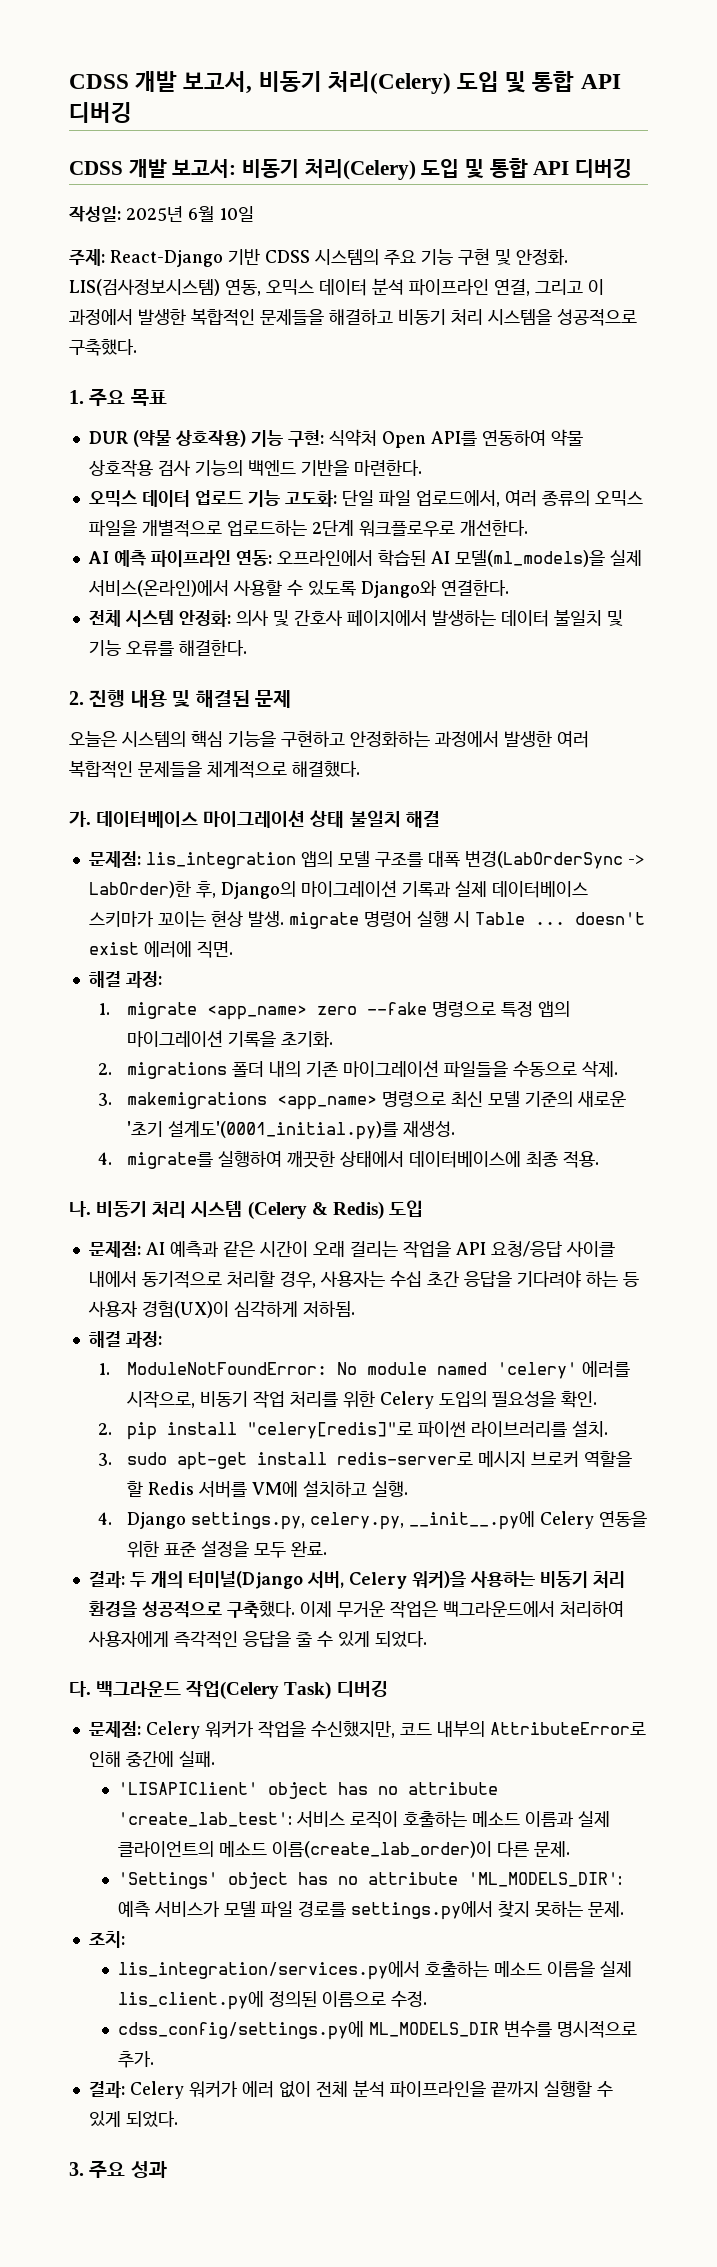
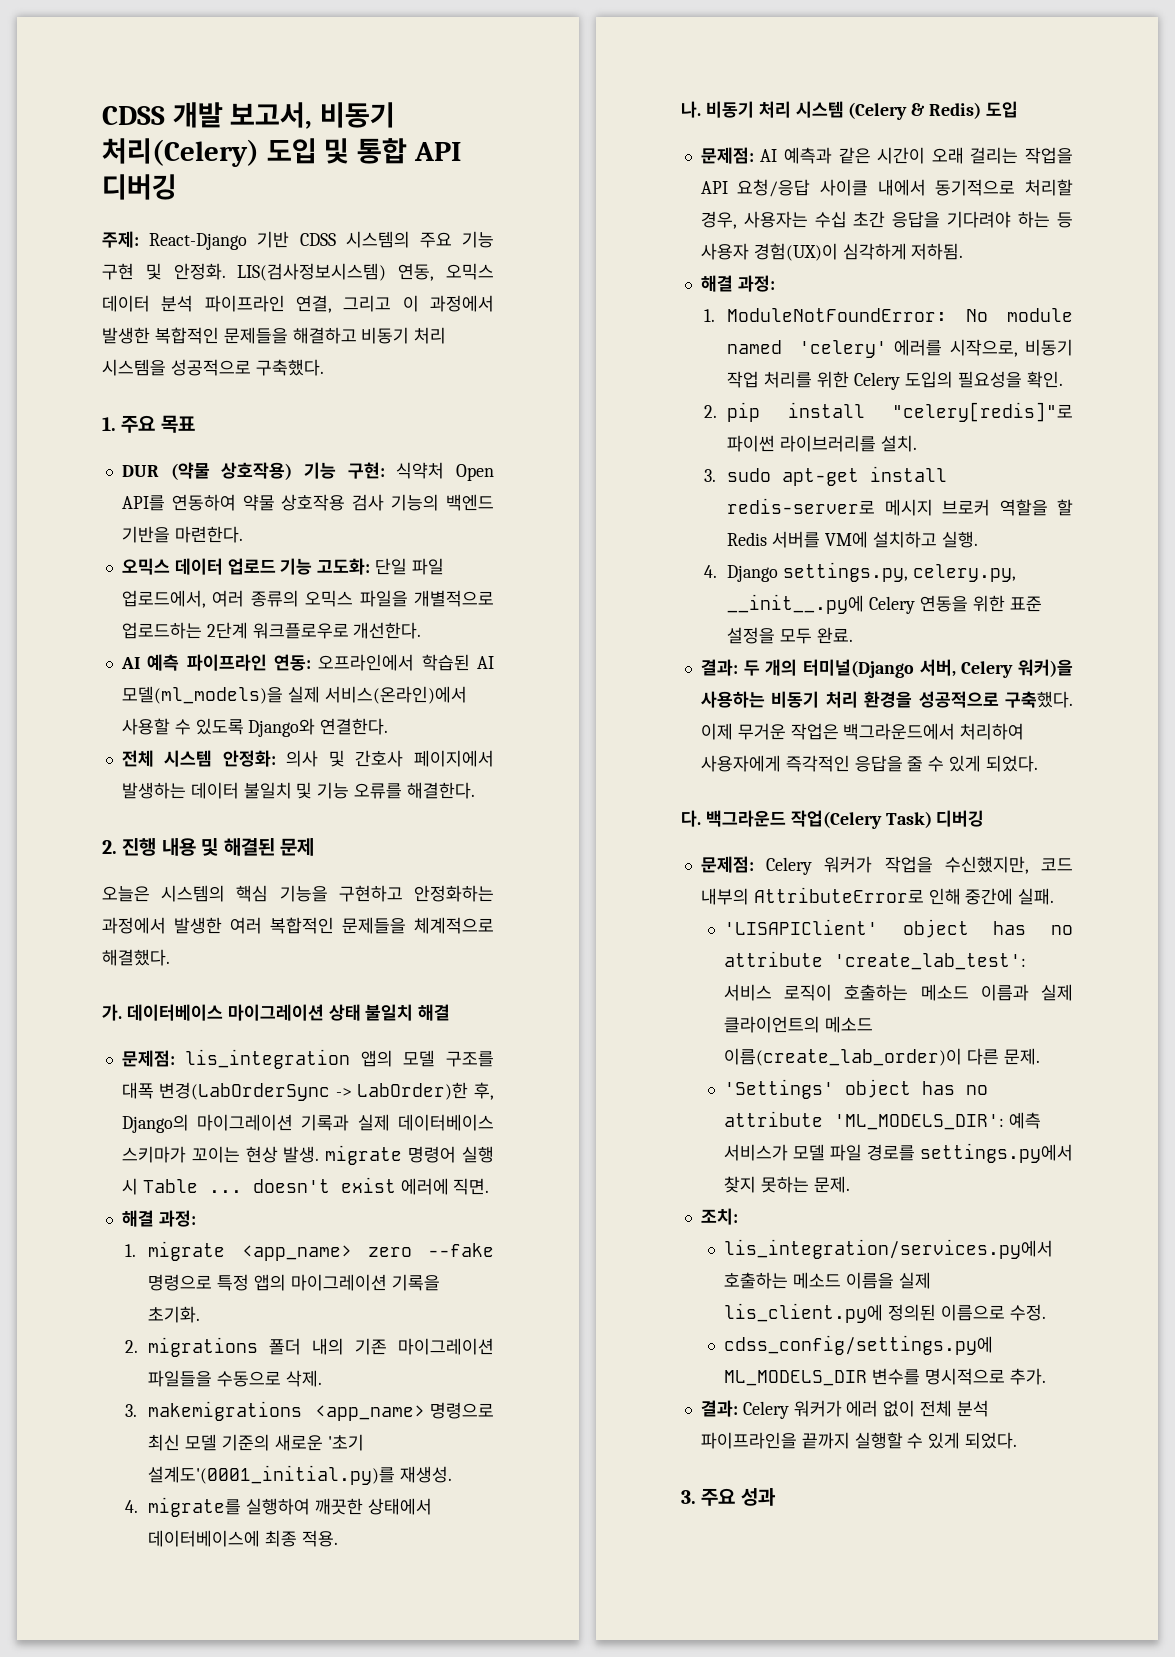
- CDSS 개발 보고서: 비동기 처리(Celery) 도입 및 통합 API 디버깅
- 작성일: 2025년 6월 10일

